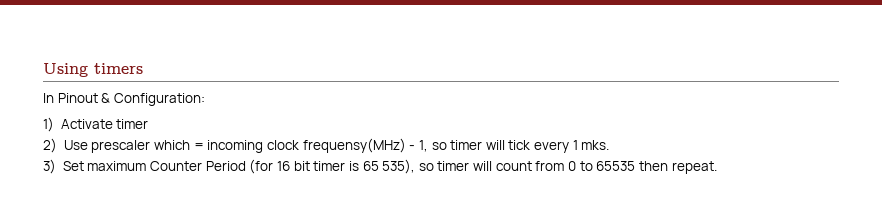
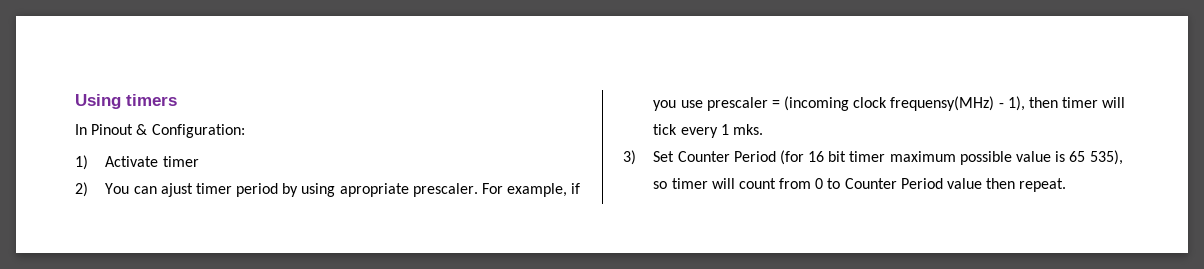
- 2) Use prescaler which = incoming clock frequensy(MHz) - 1, so timer will tick every 1 mks.
+ 2) You can ajust timer period by using apropriate prescaler. For example, if you use prescaler = (incoming clock frequensy(MHz) - 1), then timer will tick every 1 mks.
- 3) Set maximum Counter Period (for 16 bit timer is 65 535), so timer will count from 0 to 65535 then repeat.
+ 3) Set Counter Period (for 16 bit timer maximum possible value is 65 535), so timer will count from 0 to Counter Period value then repeat.

